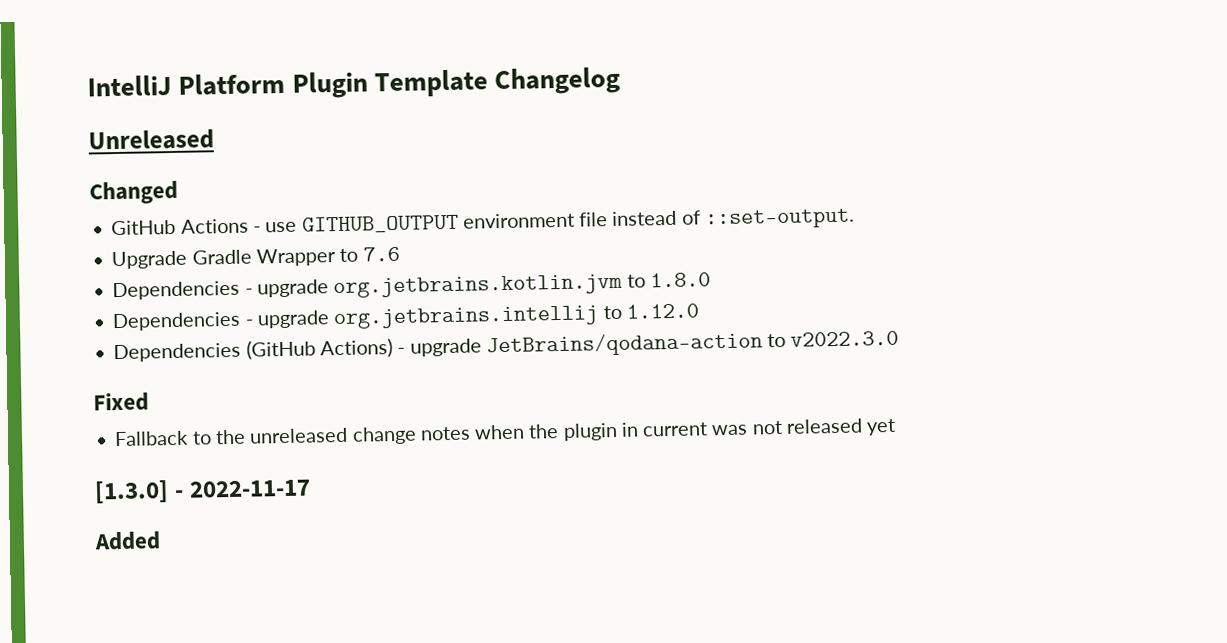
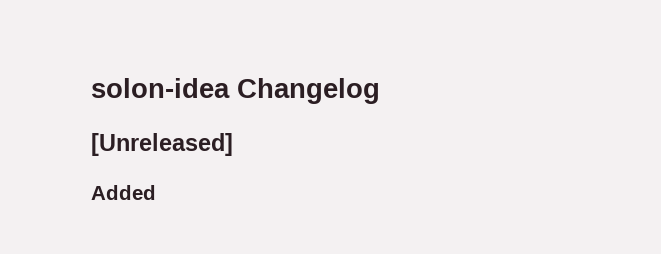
- IntelliJ Platform Plugin Template Changelog
- Unreleased
- Changed
- GitHub Actions - use GITHUB_OUTPUT environment file instead of ::set-output.
- Upgrade Gradle Wrapper to 7.6
- Dependencies - upgrade org.jetbrains.kotlin.jvm to 1.8.0
- Dependencies - upgrade org.jetbrains.intellij to 1.12.0
- Dependencies (GitHub Actions) - upgrade JetBrains/qodana-action to v2022.3.0
- Fixed
- Fallback to the unreleased change notes when the plugin in current was not released yet
- [1.3.0] - 2022-11-17
+ solon-idea Changelog
+ [Unreleased]

